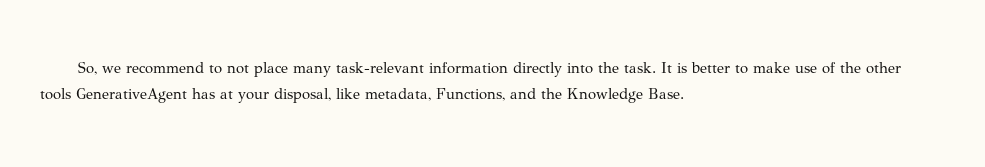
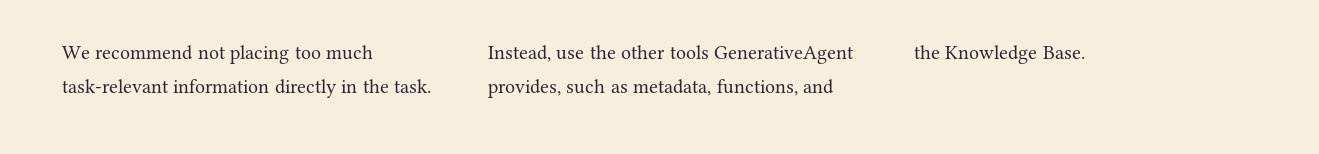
- So, we recommend to not place many task-relevant information directly into the task.
+ We recommend not placing too much task-relevant information directly in the task.
- It is better to make use of the other tools GenerativeAgent has at your disposal, like metadata, Functions, and the Knowledge Base.
+ Instead, use the other tools GenerativeAgent provides, such as metadata, functions, and the Knowledge Base.

